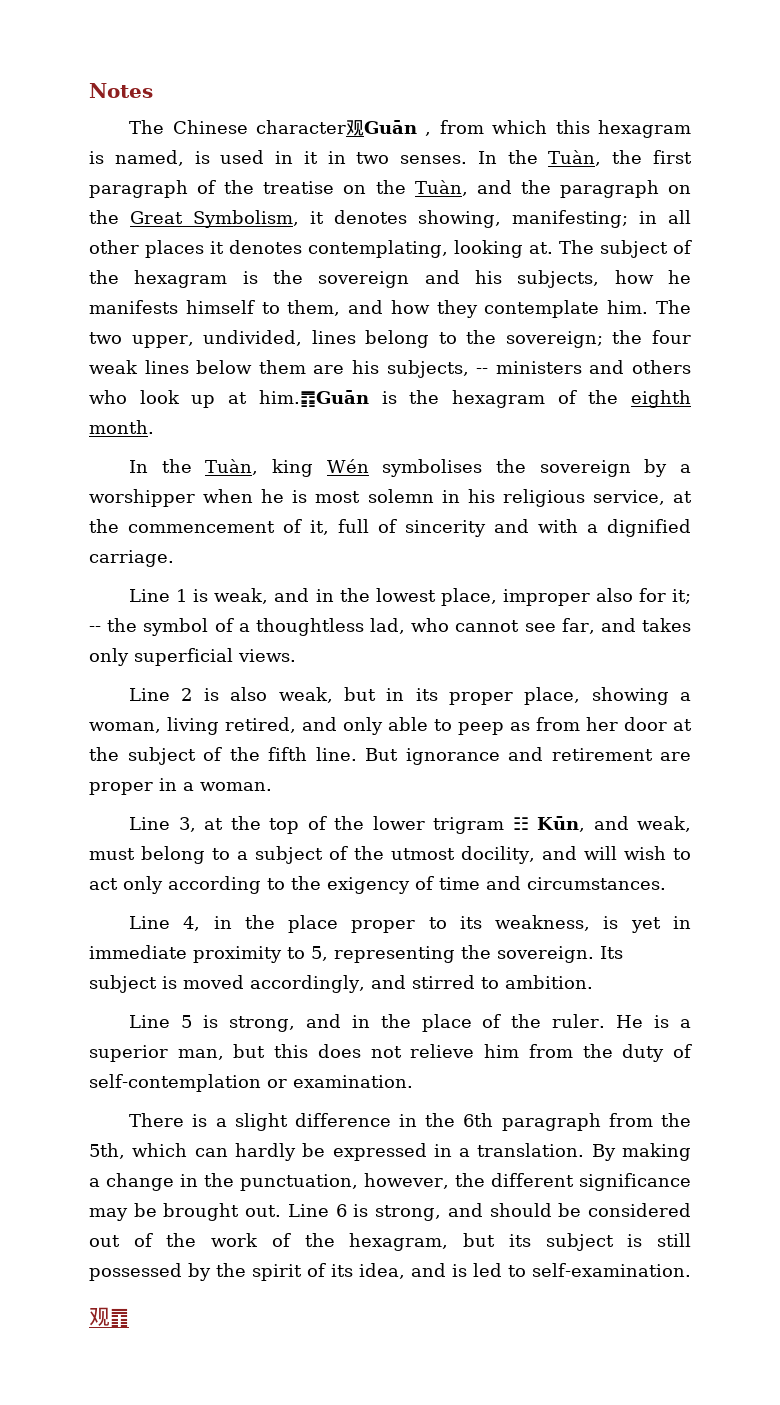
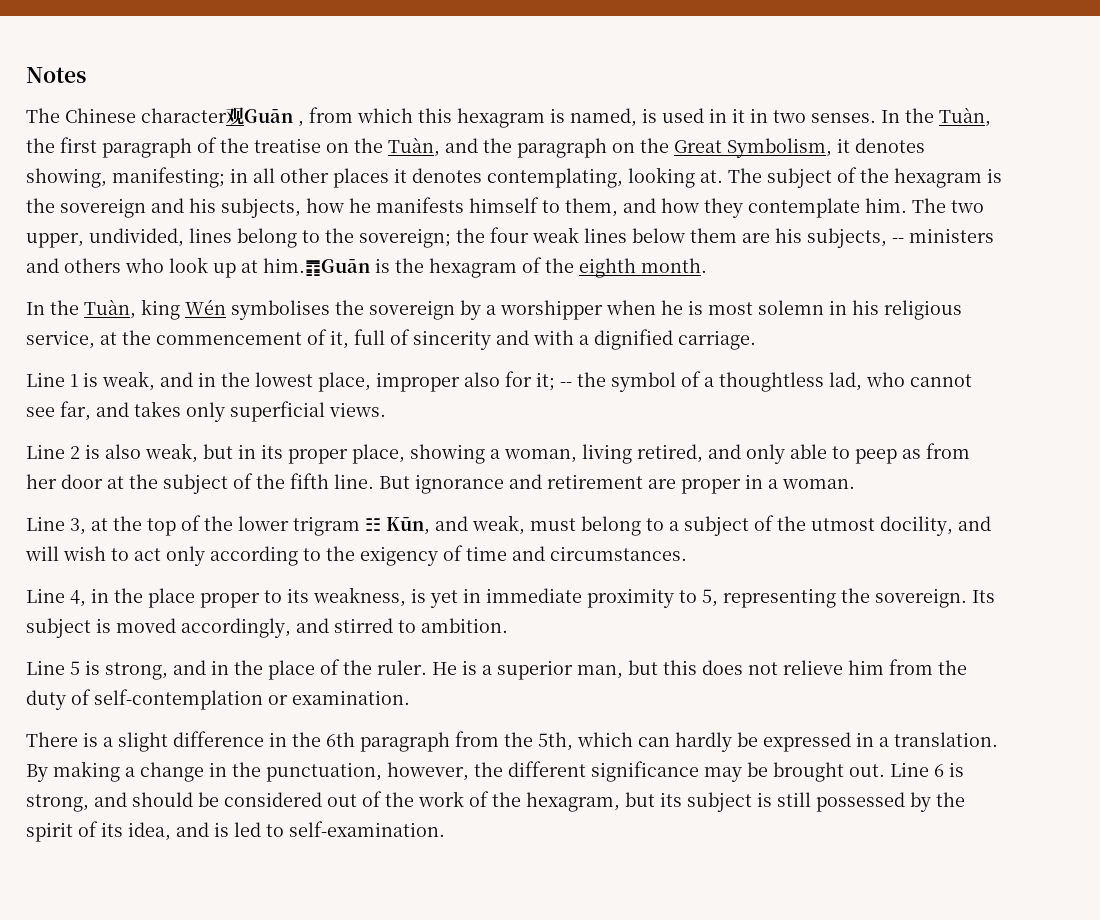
- 观䷓

